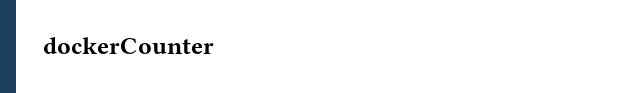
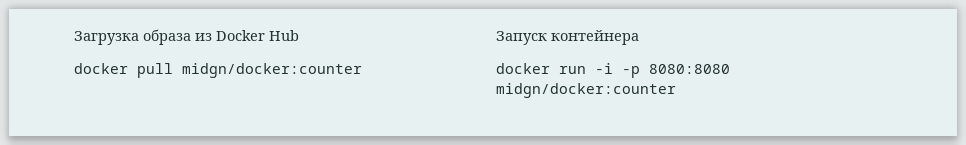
- dockerCounter
+ Загрузка образа из Docker Hub
+ docker pull midgn/docker:counter
+ Запуск контейнера
+ docker run -i -p 8080:8080 midgn/docker:counter

